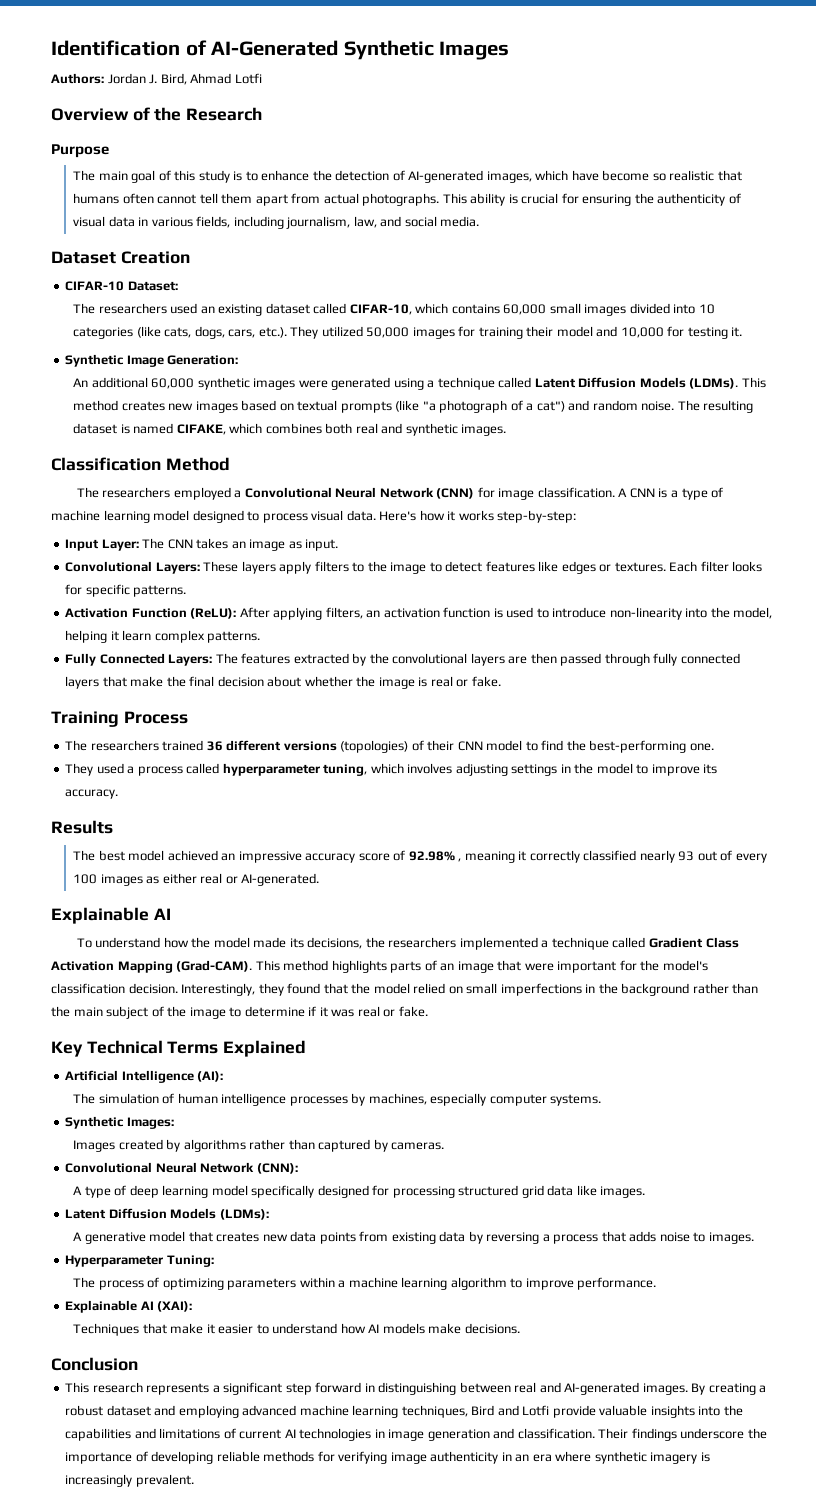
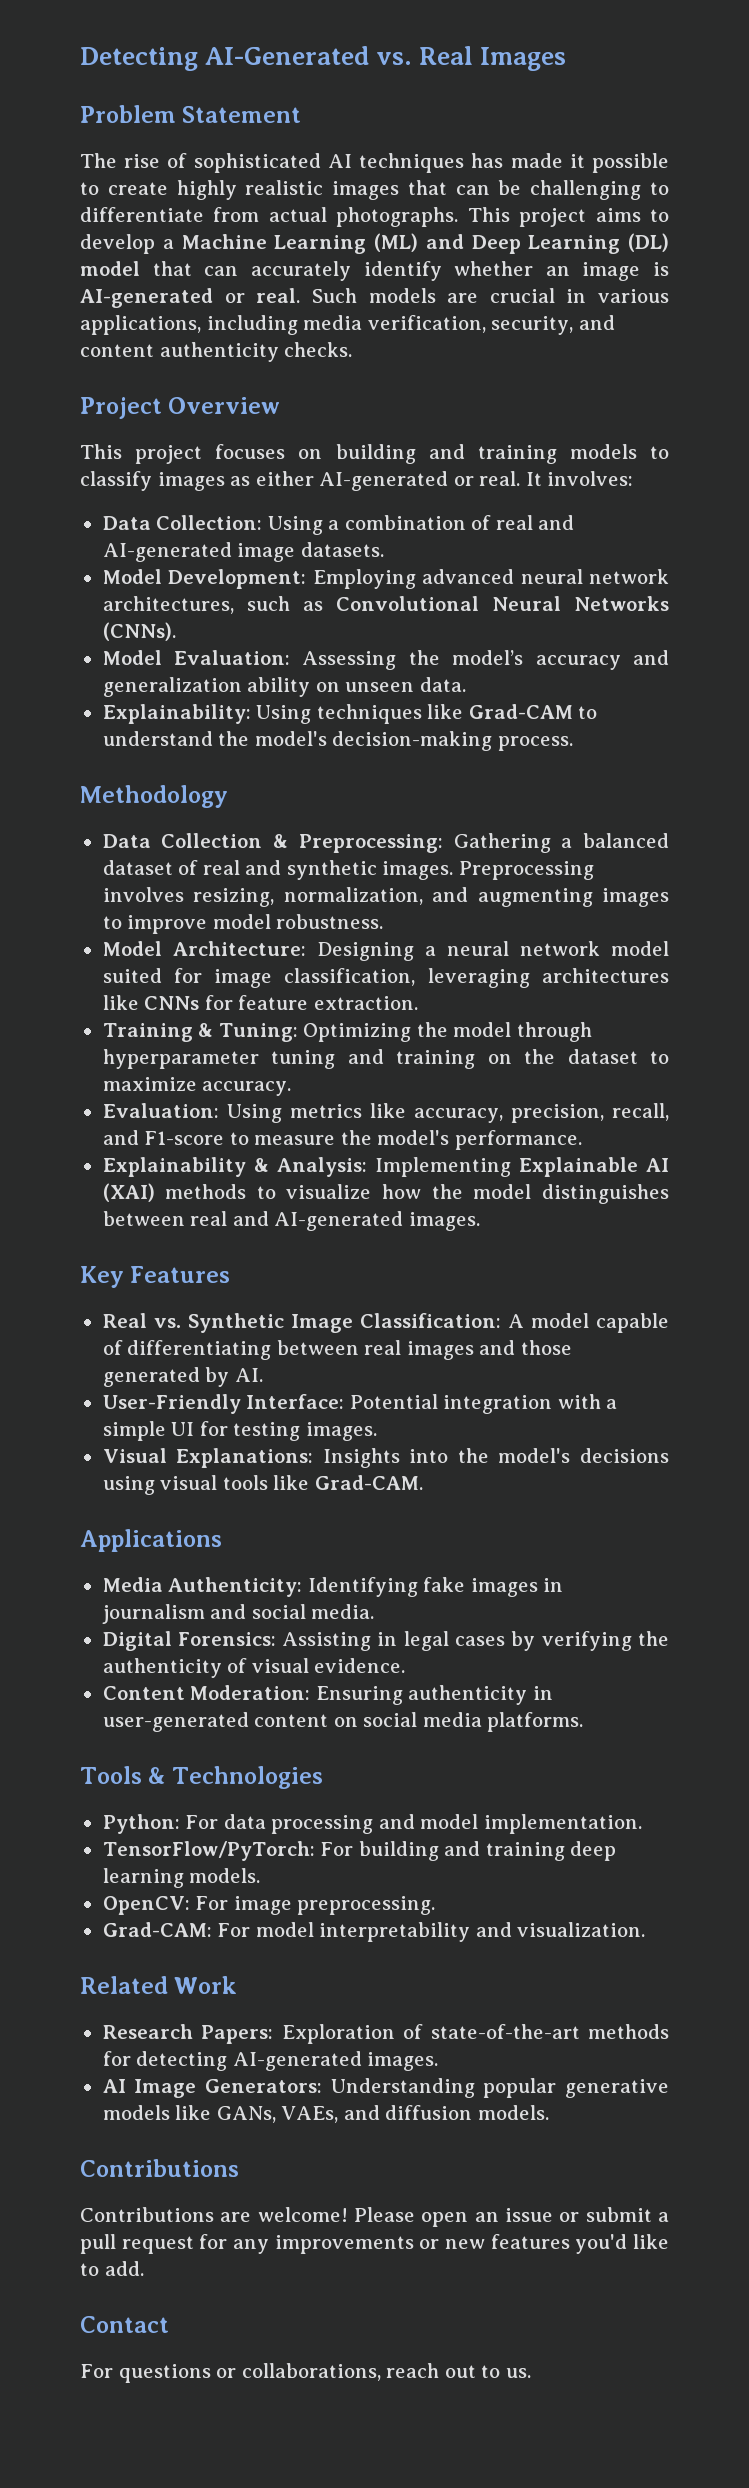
- Identification of AI-Generated Synthetic Images
- Authors: Jordan J. Bird, Ahmad Lotfi
- Overview of the Research
- Purpose
- The main goal of this study is to enhance the detection of AI-generated images, which have become so realistic that humans often cannot tell them apart from actual photographs. This ability is crucial for ensuring the authenticity of visual data in various fields, including journalism, law, and social media.
- Dataset Creation
- CIFAR-10 Dataset:
- The researchers used an existing dataset called CIFAR-10, which contains 60,000 small images divided into 10 categories (like cats, dogs, cars, etc.). They utilized 50,000 images for training their model and 10,000 for testing it.
- Synthetic Image Generation:
- An additional 60,000 synthetic images were generated using a technique called Latent Diffusion Models (LDMs). This method creates new images based on textual prompts (like "a photograph of a cat") and random noise. The resulting dataset is named CIFAKE, which combines both real and synthetic images.
- Classification Method
- The researchers employed a Convolutional Neural Network (CNN) for image classification. A CNN is a type of machine learning model designed to process visual data. Here's how it works step-by-step:
- Input Layer: The CNN takes an image as input.
- Convolutional Layers: These layers apply filters to the image to detect features like edges or textures. Each filter looks for specific patterns.
- Activation Function (ReLU): After applying filters, an activation function is used to introduce non-linearity into the model, helping it learn complex patterns.
- Fully Connected Layers: The features extracted by the convolutional layers are then passed through fully connected layers that make the final decision about whether the image is real or fake.
- Training Process
- The researchers trained 36 different versions (topologies) of their CNN model to find the best-performing one.
- They used a process called hyperparameter tuning, which involves adjusting settings in the model to improve its accuracy.
- Results
- The best model achieved an impressive accuracy score of 92.98% , meaning it correctly classified nearly 93 out of every 100 images as either real or AI-generated.
- Explainable AI
- To understand how the model made its decisions, the researchers implemented a technique called Gradient Class Activation Mapping (Grad-CAM). This method highlights parts of an image that were important for the model's classification decision. Interestingly, they found that the model relied on small imperfections in the background rather than the main subject of the image to determine if it was real or fake.
- Key Technical Terms Explained
- Artificial Intelligence (AI):
- The simulation of human intelligence processes by machines, especially computer systems.
- Synthetic Images:
- Images created by algorithms rather than captured by cameras.
- Convolutional Neural Network (CNN):
- A type of deep learning model specifically designed for processing structured grid data like images.
- Latent Diffusion Models (LDMs):
- A generative model that creates new data points from existing data by reversing a process that adds noise to images.
- Hyperparameter Tuning:
- The process of optimizing parameters within a machine learning algorithm to improve performance.
- Explainable AI (XAI):
- Techniques that make it easier to understand how AI models make decisions.
- Conclusion
- This research represents a significant step forward in distinguishing between real and AI-generated images. By creating a robust dataset and employing advanced machine learning techniques, Bird and Lotfi provide valuable insights into the capabilities and limitations of current AI technologies in image generation and classification. Their findings underscore the importance of developing reliable methods for verifying image authenticity in an era where synthetic imagery is increasingly prevalent.
+ Detecting AI-Generated vs. Real Images
+ Problem Statement
+ The rise of sophisticated AI techniques has made it possible to create highly realistic images that can be challenging to differentiate from actual photographs. This project aims to develop a Machine Learning (ML) and Deep Learning (DL) model that can accurately identify whether an image is AI-generated or real. Such models are crucial in various applications, including media verification, security, and content authenticity checks.
+ Project Overview
+ This project focuses on building and training models to classify images as either AI-generated or real. It involves:
+ Data Collection: Using a combination of real and AI-generated image datasets.
+ Model Development: Employing advanced neural network architectures, such as Convolutional Neural Networks (CNNs).
+ Model Evaluation: Assessing the model’s accuracy and generalization ability on unseen data.
+ Explainability: Using techniques like Grad-CAM to understand the model's decision-making process.
+ Methodology
+ Data Collection & Preprocessing: Gathering a balanced dataset of real and synthetic images. Preprocessing involves resizing, normalization, and augmenting images to improve model robustness.
+ Model Architecture: Designing a neural network model suited for image classification, leveraging architectures like CNNs for feature extraction.
+ Training & Tuning: Optimizing the model through hyperparameter tuning and training on the dataset to maximize accuracy.
+ Evaluation: Using metrics like accuracy, precision, recall, and F1-score to measure the model's performance.
+ Explainability & Analysis: Implementing Explainable AI (XAI) methods to visualize how the model distinguishes between real and AI-generated images.
+ Key Features
+ Real vs. Synthetic Image Classification: A model capable of differentiating between real images and those generated by AI.
+ User-Friendly Interface: Potential integration with a simple UI for testing images.
+ Visual Explanations: Insights into the model's decisions using visual tools like Grad-CAM.
+ Applications
+ Media Authenticity: Identifying fake images in journalism and social media.
+ Digital Forensics: Assisting in legal cases by verifying the authenticity of visual evidence.
+ Content Moderation: Ensuring authenticity in user-generated content on social media platforms.
+ Tools & Technologies
+ Python: For data processing and model implementation.
+ TensorFlow/PyTorch: For building and training deep learning models.
+ OpenCV: For image preprocessing.
+ Grad-CAM: For model interpretability and visualization.
+ Related Work
+ Research Papers: Exploration of state-of-the-art methods for detecting AI-generated images.
+ AI Image Generators: Understanding popular generative models like GANs, VAEs, and diffusion models.
+ Contributions
+ Contributions are welcome! Please open an issue or submit a pull request for any improvements or new features you'd like to add.
+ Contact
+ For questions or collaborations, reach out to us.

